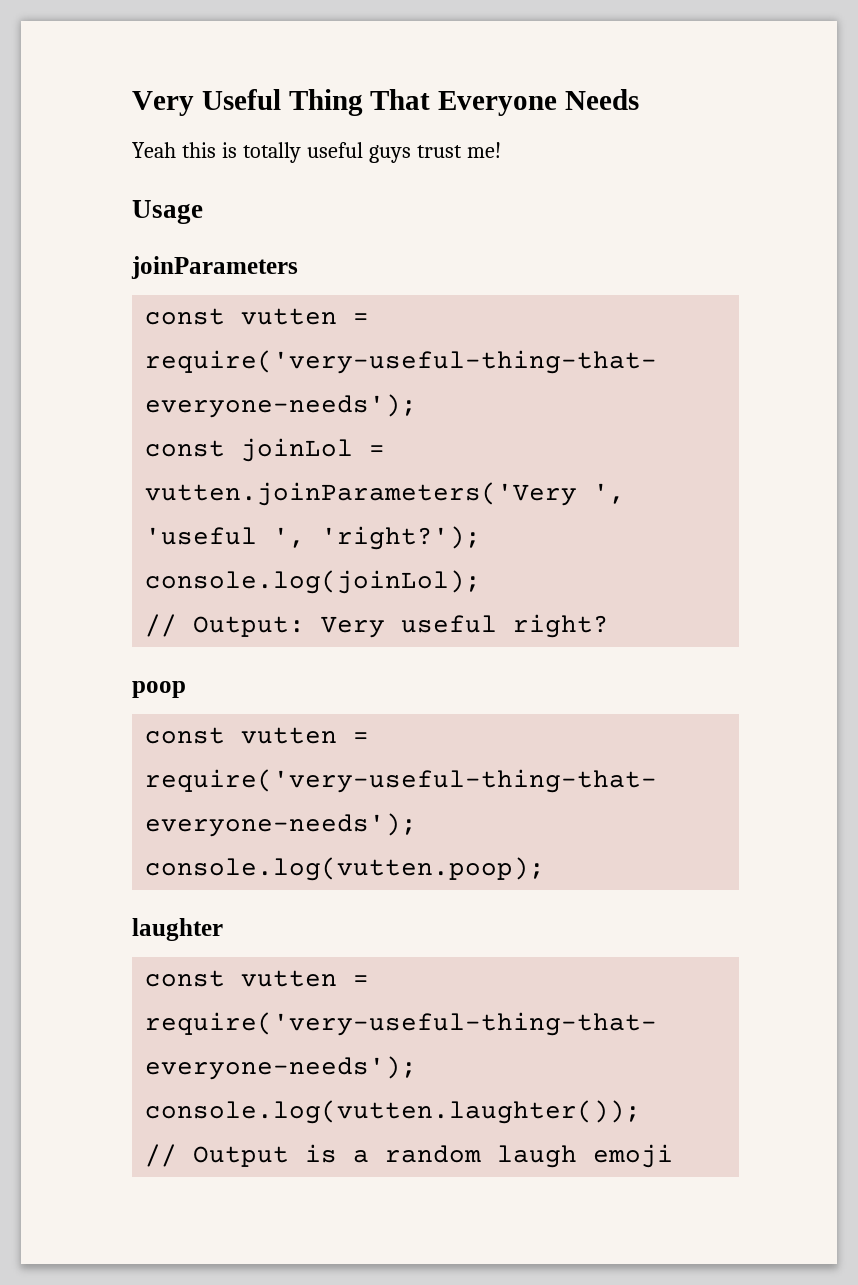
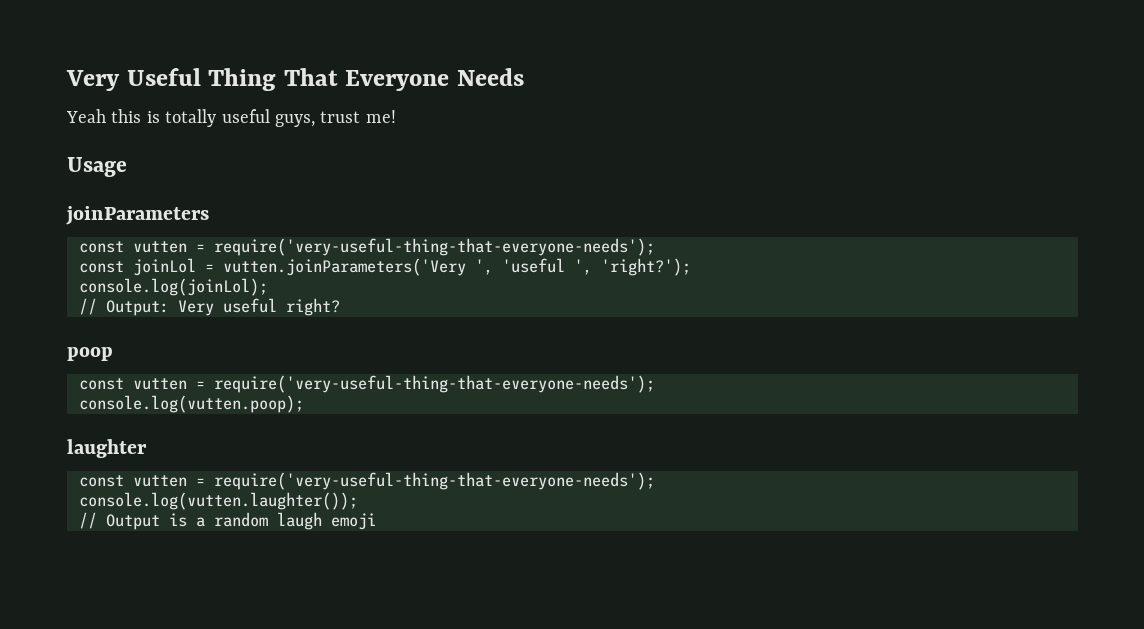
- Yeah this is totally useful guys trust me!
+ Yeah this is totally useful guys, trust me!

